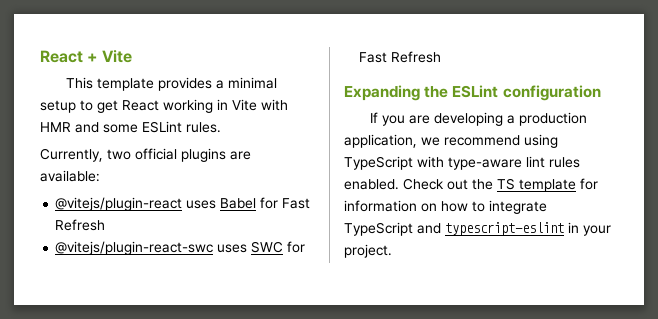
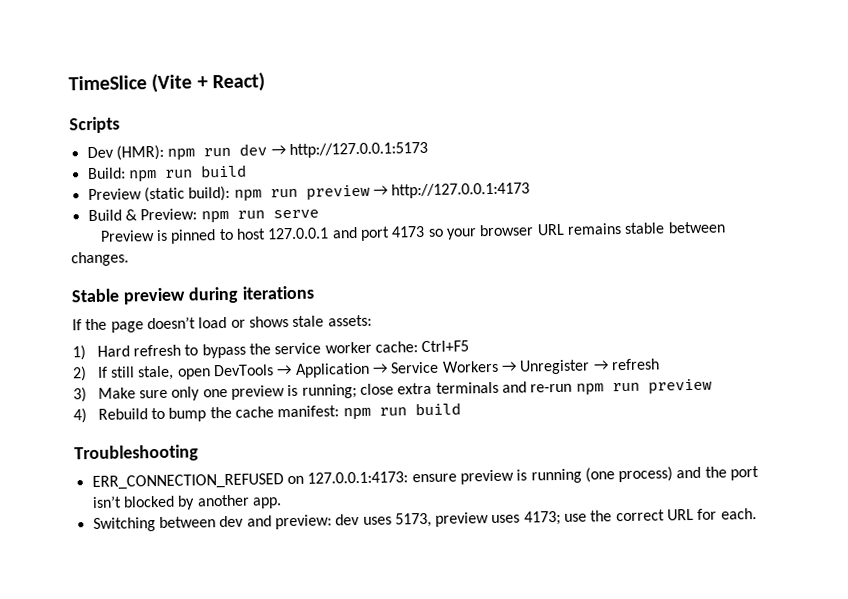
- React + Vite
- This template provides a minimal setup to get React working in Vite with HMR and some ESLint rules.
- Currently, two official plugins are available:
- @vitejs/plugin-react uses Babel for Fast Refresh
- @vitejs/plugin-react-swc uses SWC for Fast Refresh
- Expanding the ESLint configuration
- If you are developing a production application, we recommend using TypeScript with type-aware lint rules enabled. Check out the TS template for information on how to integrate TypeScript and typescript-eslint in your project.
+ TimeSlice (Vite + React)
+ Scripts
+ Dev (HMR): npm run dev → http://127.0.0.1:5173
+ Build: npm run build
+ Preview (static build): npm run preview → http://127.0.0.1:4173
+ Build & Preview: npm run serve
+ Preview is pinned to host 127.0.0.1 and port 4173 so your browser URL remains stable between changes.
+ Stable preview during iterations
+ If the page doesn’t load or shows stale assets:
+ 1) Hard refresh to bypass the service worker cache: Ctrl+F5
+ 2) If still stale, open DevTools → Application → Service Workers → Unregister → refresh
+ 3) Make sure only one preview is running; close extra terminals and re-run npm run preview
+ 4) Rebuild to bump the cache manifest: npm run build
+ Troubleshooting
+ ERR_CONNECTION_REFUSED on 127.0.0.1:4173: ensure preview is running (one process) and the port isn’t blocked by another app.
+ Switching between dev and preview: dev uses 5173, preview uses 4173; use the correct URL for each.

